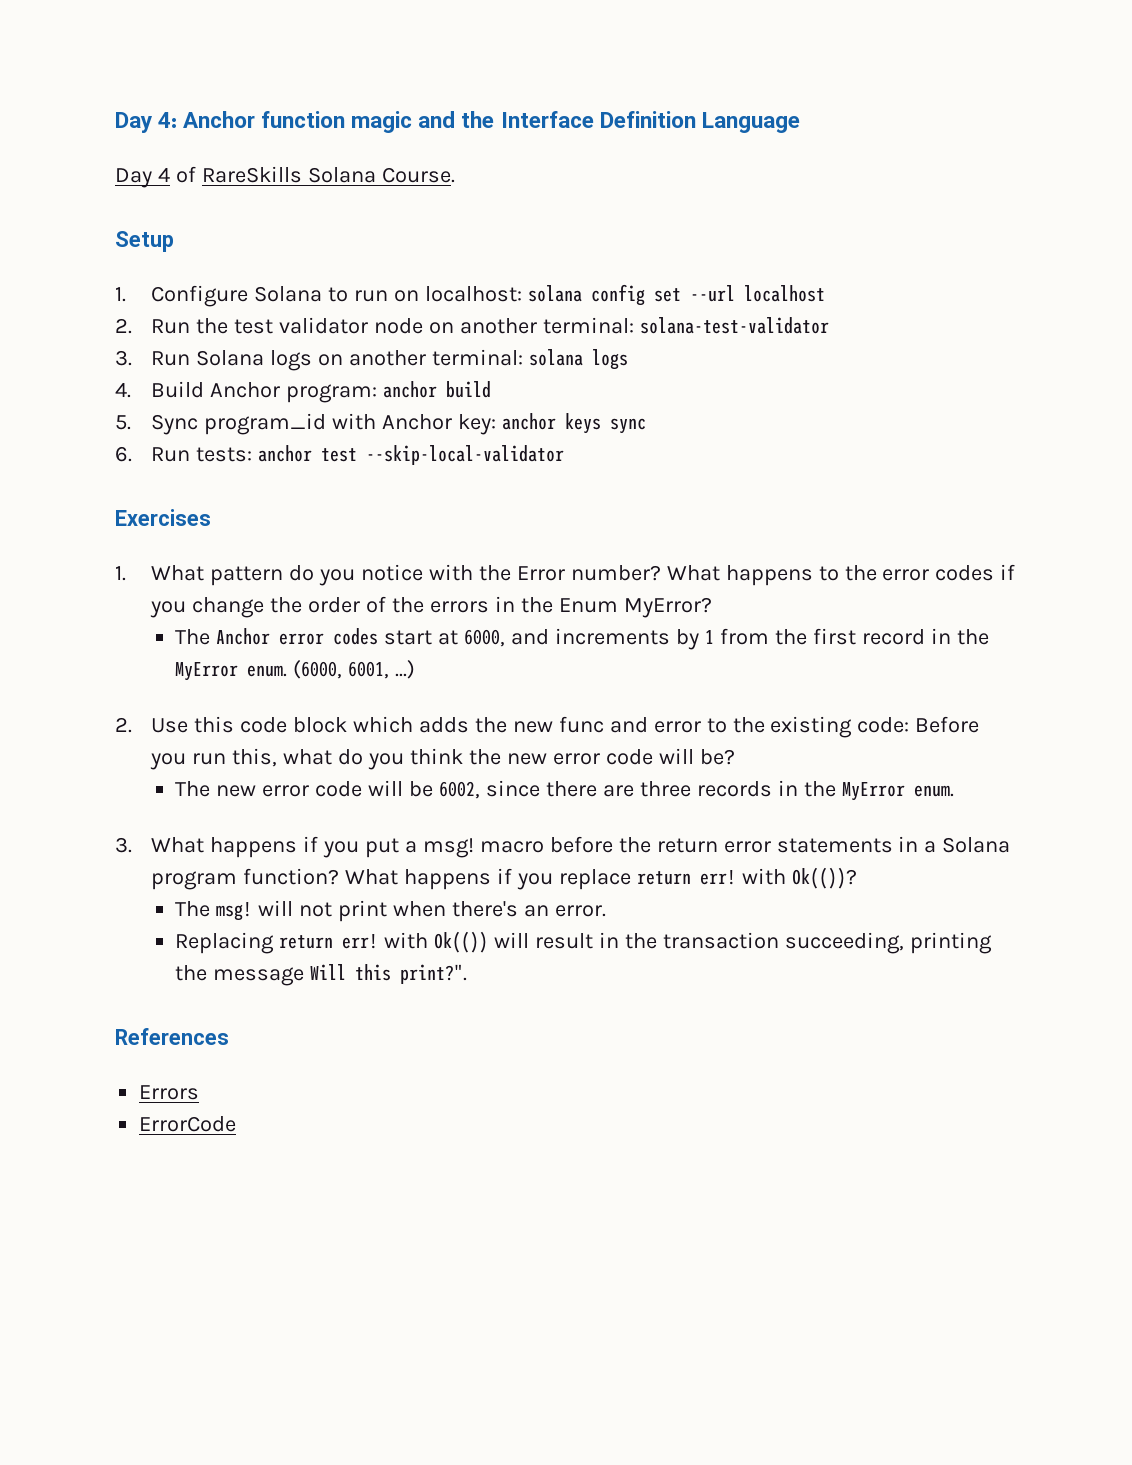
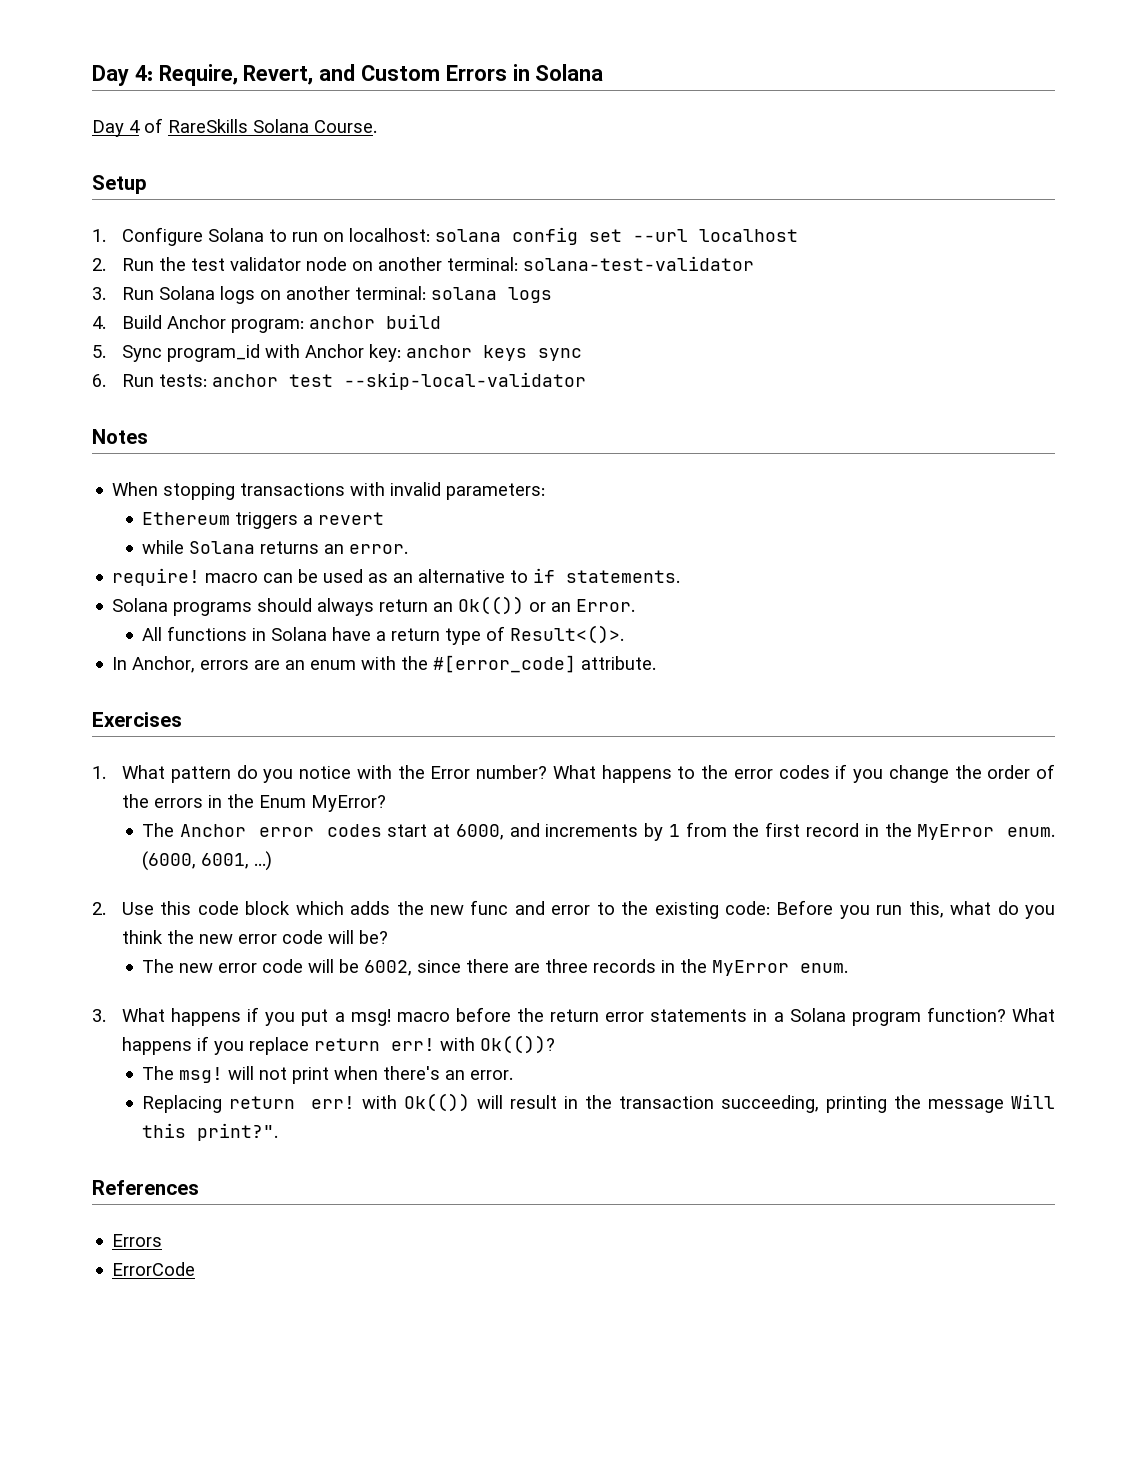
- Day 4: Anchor function magic and the Interface Definition Language
+ Day 4: Require, Revert, and Custom Errors in Solana
+ Notes
+ When stopping transactions with invalid parameters:
+ Ethereum triggers a revert
+ while Solana returns an error.
+ require! macro can be used as an alternative to if statements.
+ Solana programs should always return an Ok(()) or an Error.
+ All functions in Solana have a return type of Result<()>.
+ In Anchor, errors are an enum with the #[error_code] attribute.

